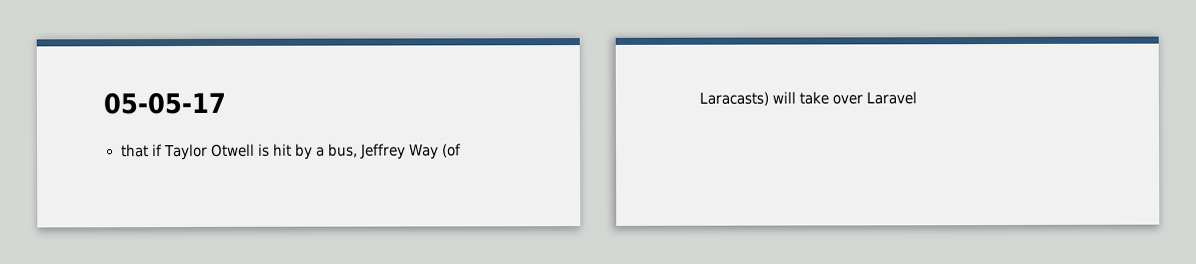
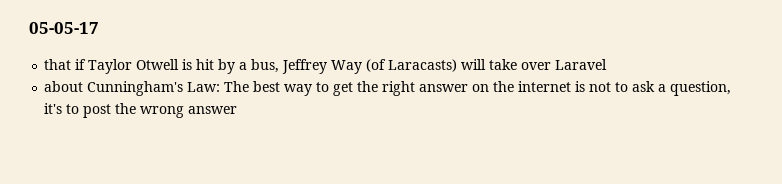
+ about Cunningham's Law: The best way to get the right answer on the internet is not to ask a question, it's to post the wrong answer

